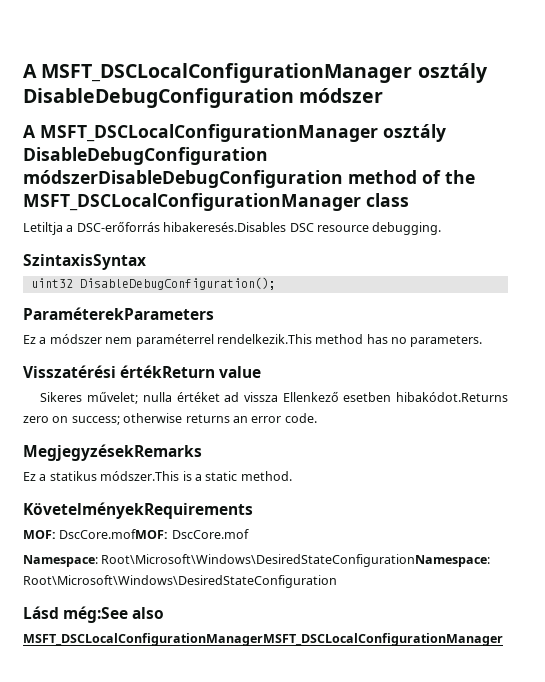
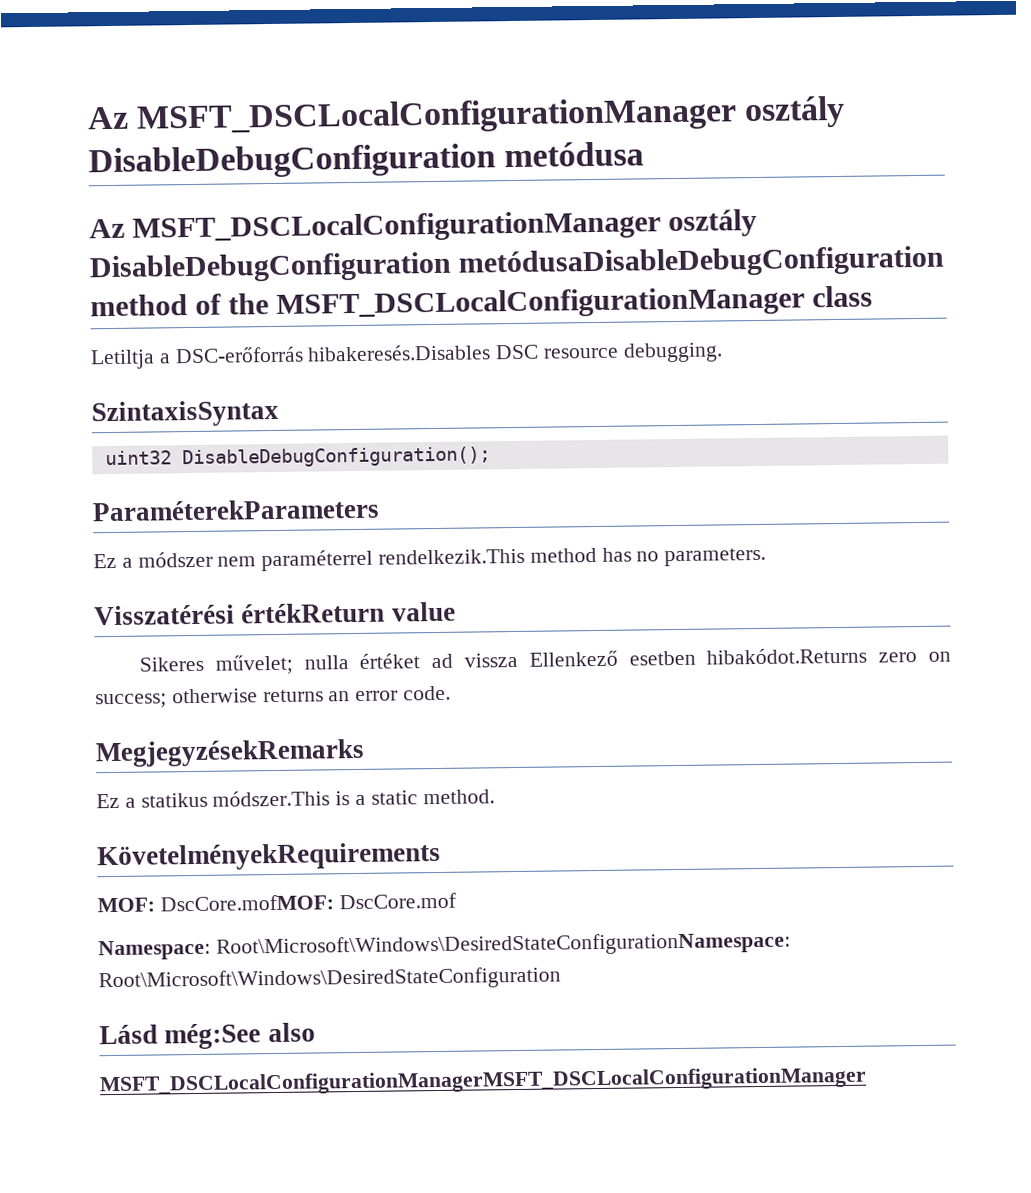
- A MSFT_DSCLocalConfigurationManager osztály DisableDebugConfiguration módszer
- A MSFT_DSCLocalConfigurationManager osztály DisableDebugConfiguration módszerDisableDebugConfiguration method of the MSFT_DSCLocalConfigurationManager class
+ Az MSFT_DSCLocalConfigurationManager osztály DisableDebugConfiguration metódusa
+ Az MSFT_DSCLocalConfigurationManager osztály DisableDebugConfiguration metódusaDisableDebugConfiguration method of the MSFT_DSCLocalConfigurationManager class

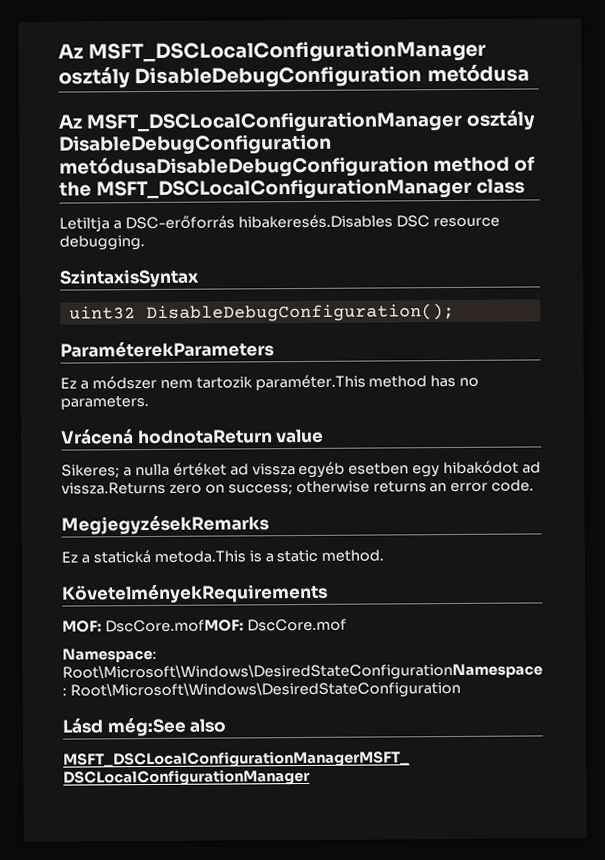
- Ez a módszer nem paraméterrel rendelkezik.This method has no parameters.
+ Ez a módszer nem tartozik paraméter.This method has no parameters.
- Visszatérési értékReturn value
+ Vrácená hodnotaReturn value
- Sikeres művelet; nulla értéket ad vissza Ellenkező esetben hibakódot.Returns zero on success; otherwise returns an error code.
+ Sikeres; a nulla értéket ad vissza egyéb esetben egy hibakódot ad vissza.Returns zero on success; otherwise returns an error code.
- Ez a statikus módszer.This is a static method.
+ Ez a statická metoda.This is a static method.

